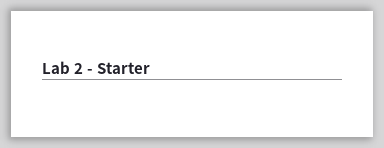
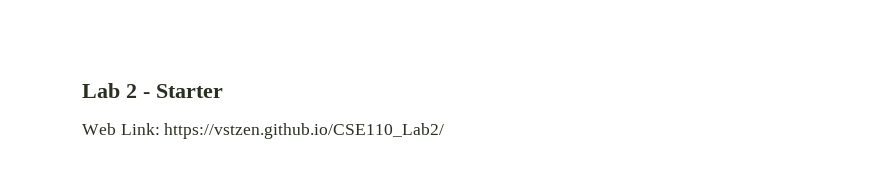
+ Web Link: https://vstzen.github.io/CSE110_Lab2/

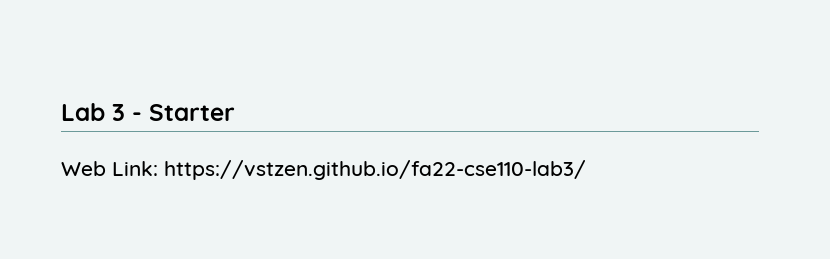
- Lab 2 - Starter
+ Lab 3 - Starter
- Web Link: https://vstzen.github.io/CSE110_Lab2/
+ Web Link: https://vstzen.github.io/fa22-cse110-lab3/

